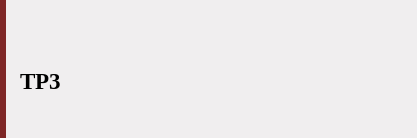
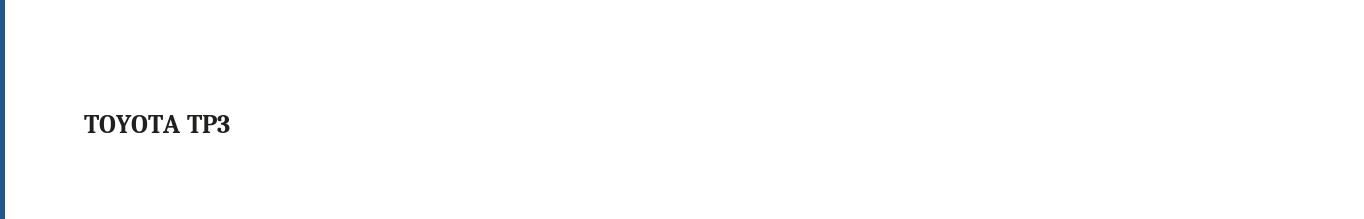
- TP3
+ TOYOTA TP3

